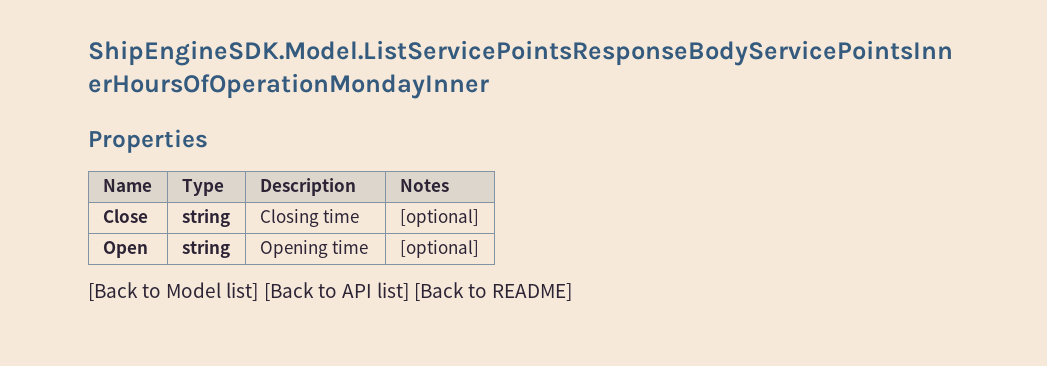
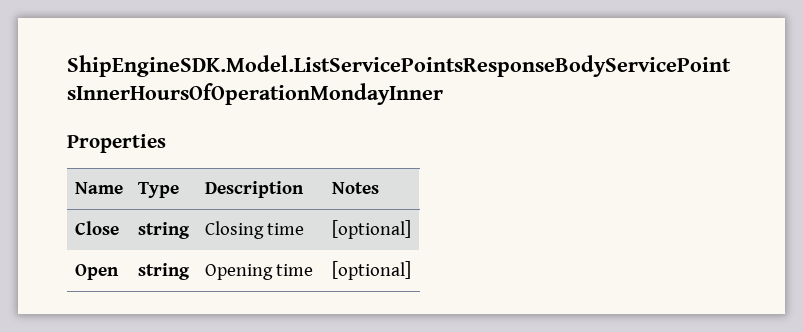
- [Back to Model list] [Back to API list] [Back to README]

